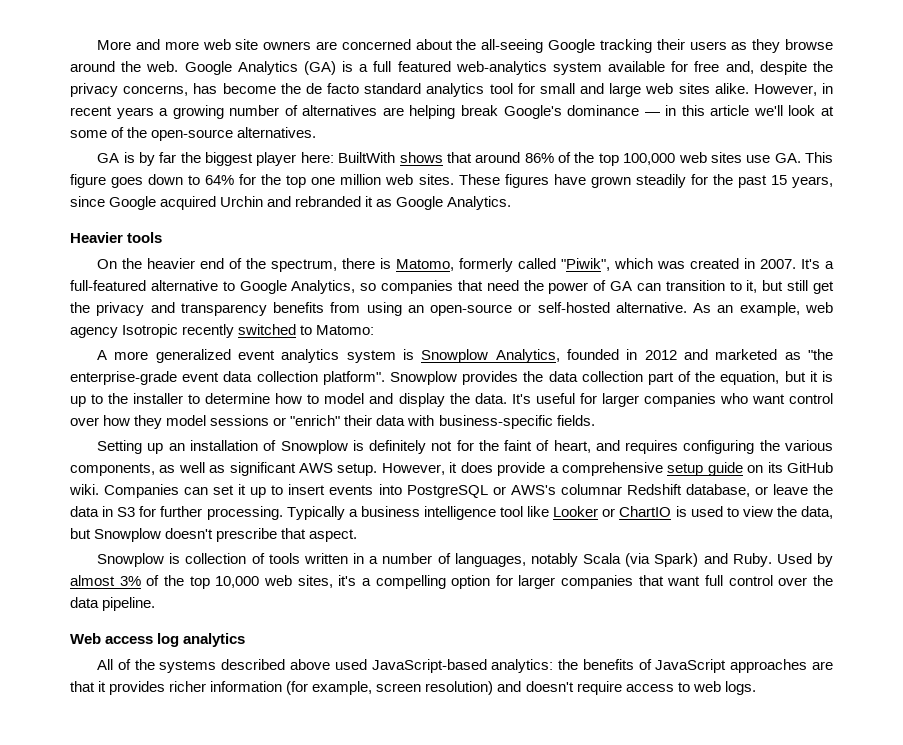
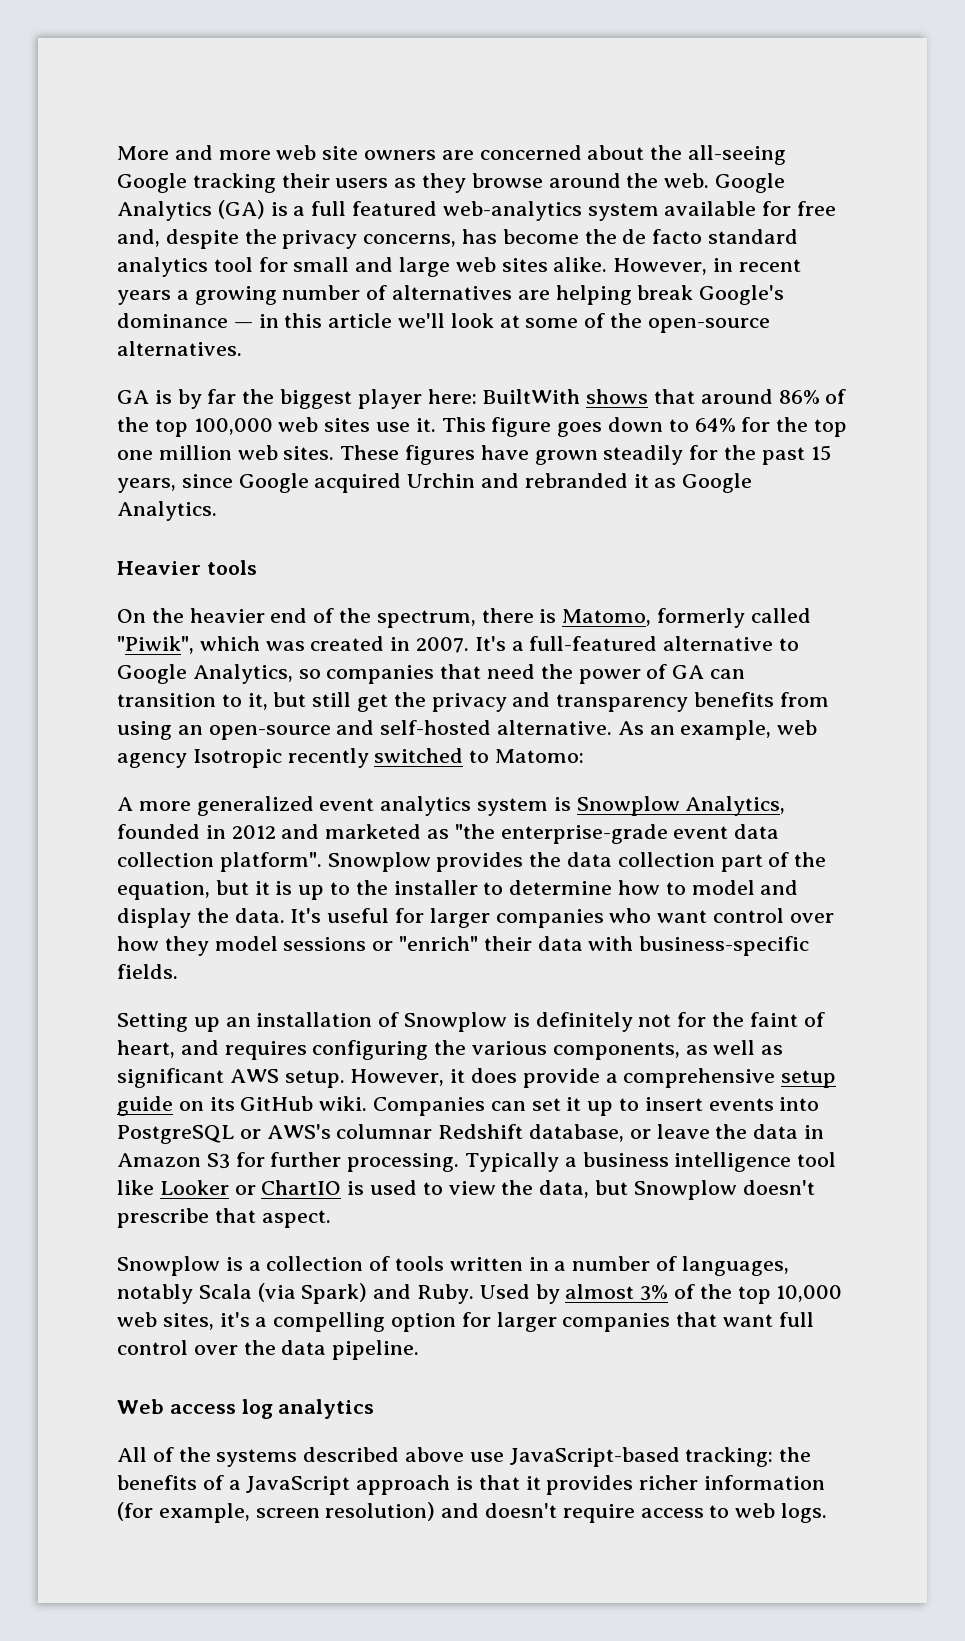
- GA is by far the biggest player here: BuiltWith shows that around 86% of the top 100,000 web sites use GA. This figure goes down to 64% for the top one million web sites.
+ GA is by far the biggest player here: BuiltWith shows that around 86% of the top 100,000 web sites use it. This figure goes down to 64% for the top one million web sites.
- It's a full-featured alternative to Google Analytics, so companies that need the power of GA can transition to it, but still get the privacy and transparency benefits from using an open-source or self-hosted alternative.
+ It's a full-featured alternative to Google Analytics, so companies that need the power of GA can transition to it, but still get the privacy and transparency benefits from using an open-source and self-hosted alternative.
- Companies can set it up to insert events into PostgreSQL or AWS's columnar Redshift database, or leave the data in S3 for further processing.
+ Companies can set it up to insert events into PostgreSQL or AWS's columnar Redshift database, or leave the data in Amazon S3 for further processing.
- Snowplow is collection of tools written in a number of languages, notably Scala (via Spark) and Ruby.
+ Snowplow is a collection of tools written in a number of languages, notably Scala (via Spark) and Ruby.
- All of the systems described above used JavaScript-based analytics: the benefits of JavaScript approaches are that it provides richer information (for example, screen resolution) and doesn't require access to web logs.
+ All of the systems described above use JavaScript-based tracking: the benefits of a JavaScript approach is that it provides richer information (for example, screen resolution) and doesn't require access to web logs.

